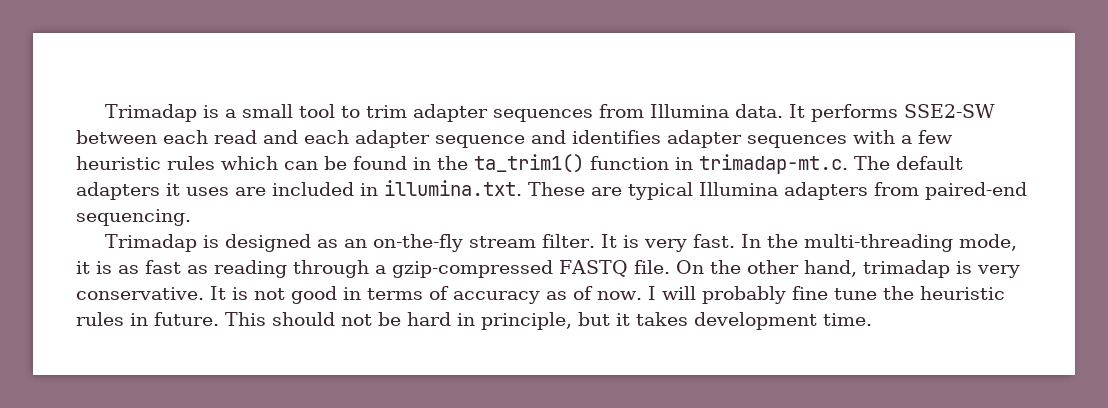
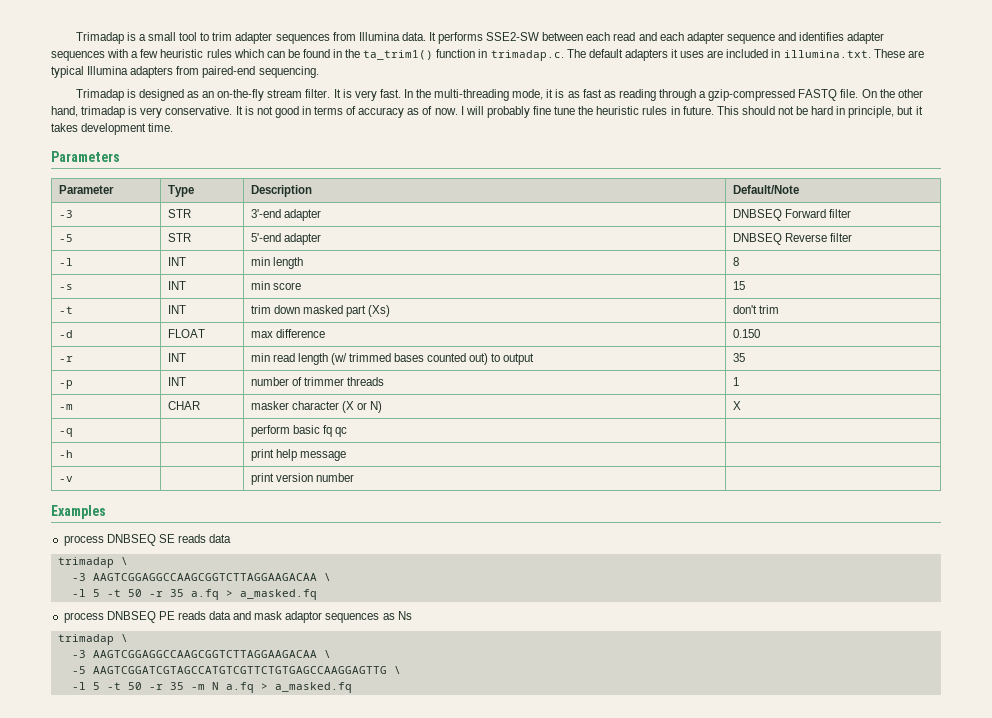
- It performs SSE2-SW between each read and each adapter sequence and identifies adapter sequences with a few heuristic rules which can be found in the ta_trim1() function in trimadap-mt.c. The default adapters it uses are included in illumina.txt. These are typical Illumina adapters from paired-end sequencing.
+ It performs SSE2-SW between each read and each adapter sequence and identifies adapter sequences with a few heuristic rules which can be found in the ta_trim1() function in trimadap.c. The default adapters it uses are included in illumina.txt. These are typical Illumina adapters from paired-end sequencing.
+ Parameters
+ Parameter | Type | Description | Default/Note
+ -3 | STR | 3'-end adapter | DNBSEQ Forward filter
+ -5 | STR | 5'-end adapter | DNBSEQ Reverse filter
+ -l | INT | min length | 8
+ -s | INT | min score | 15
+ -t | INT | trim down masked part (Xs) | don't trim
+ -d | FLOAT | max difference | 0.150
+ -r | INT | min read length (w/ trimmed bases counted out) to output | 35
+ -p | INT | number of trimmer threads | 1
+ -m | CHAR | masker character (X or N) | X
+ -q | | perform basic fq qc |
+ -h | | print help message |
+ -v | | print version number |
+ Examples
+ process DNBSEQ SE reads data
+ trimadap \
+ -3 AAGTCGGAGGCCAAGCGGTCTTAGGAAGACAA \
+ -l 5 -t 50 -r 35 a.fq > a_masked.fq
+ process DNBSEQ PE reads data and mask adaptor sequences as Ns
+ trimadap \
+ -3 AAGTCGGAGGCCAAGCGGTCTTAGGAAGACAA \
+ -5 AAGTCGGATCGTAGCCATGTCGTTCTGTGAGCCAAGGAGTTG \
+ -l 5 -t 50 -r 35 -m N a.fq > a_masked.fq

